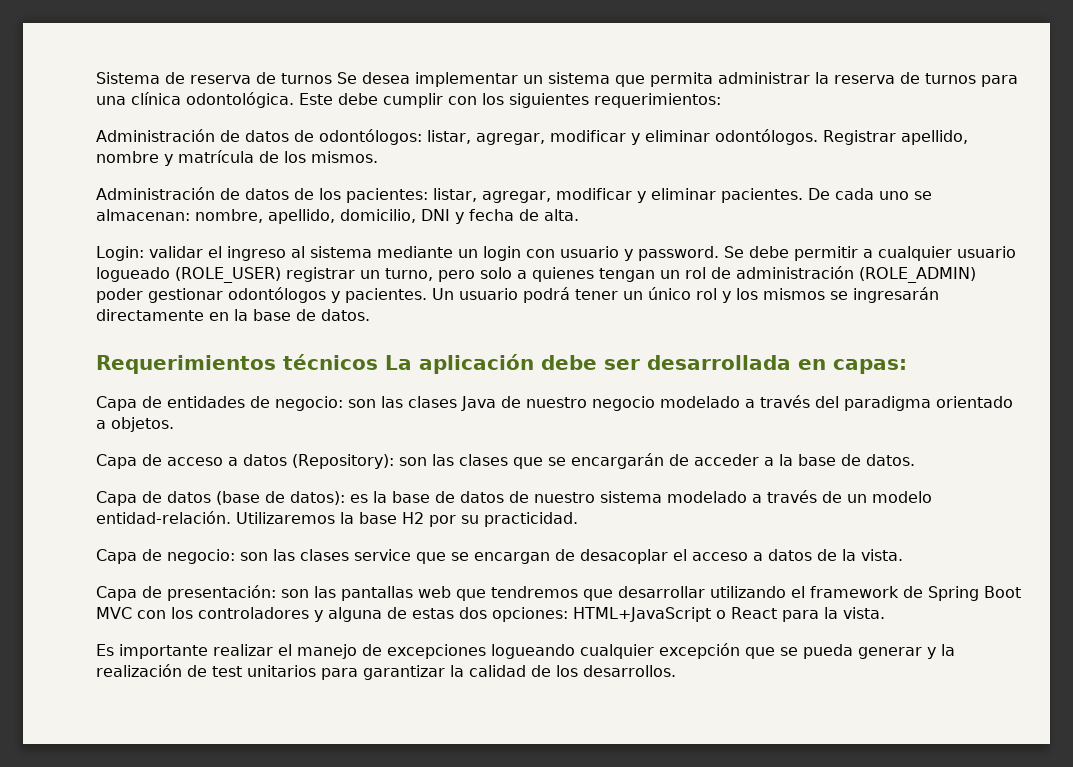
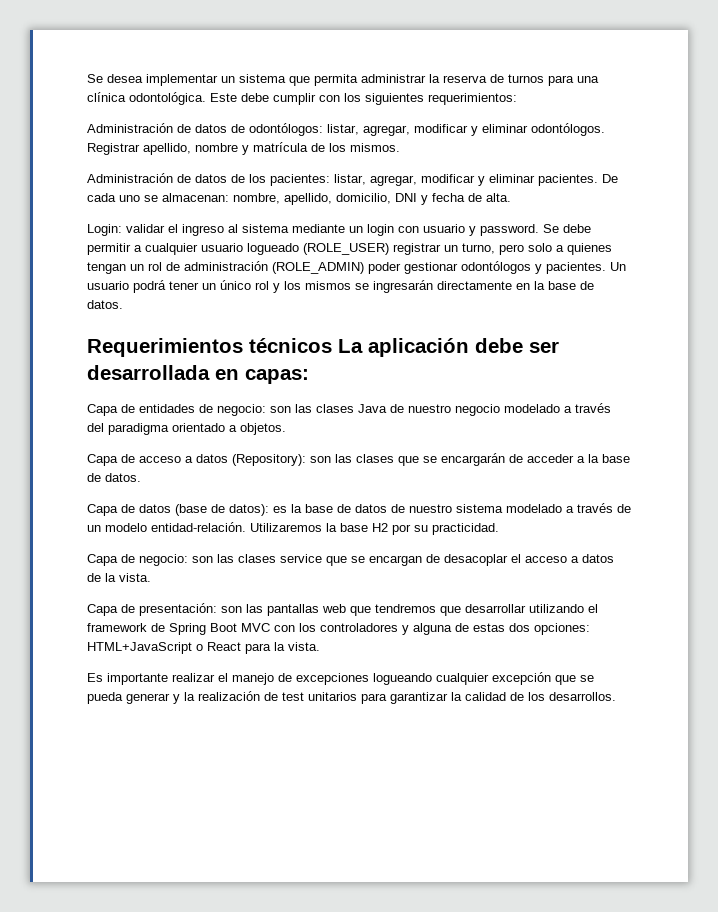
- Sistema de reserva de turnos Se desea implementar un sistema que permita administrar la reserva de turnos para una clínica odontológica.
+ Se desea implementar un sistema que permita administrar la reserva de turnos para una clínica odontológica.

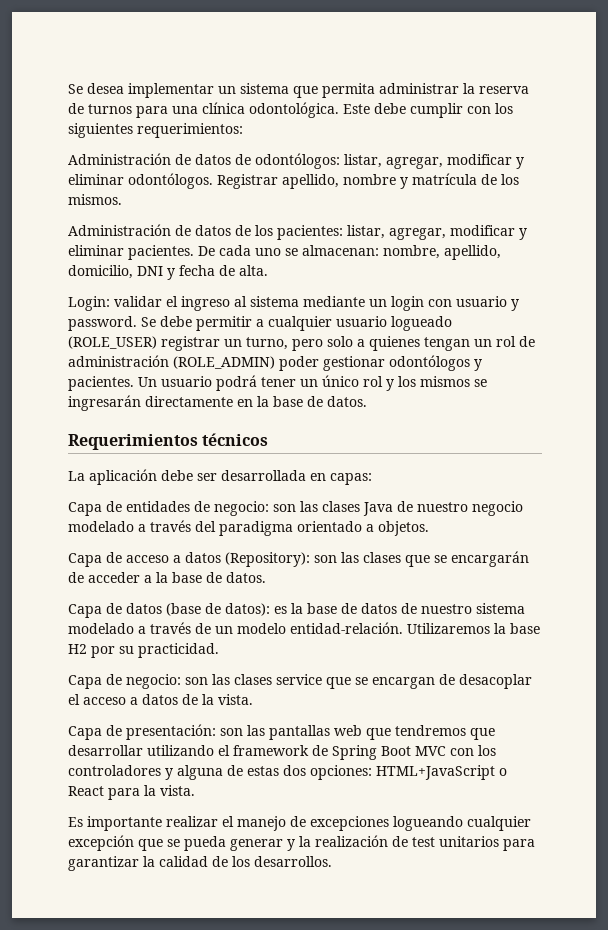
- Requerimientos técnicos La aplicación debe ser desarrollada en capas:
+ Requerimientos técnicos
+ La aplicación debe ser desarrollada en capas:

